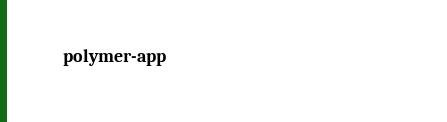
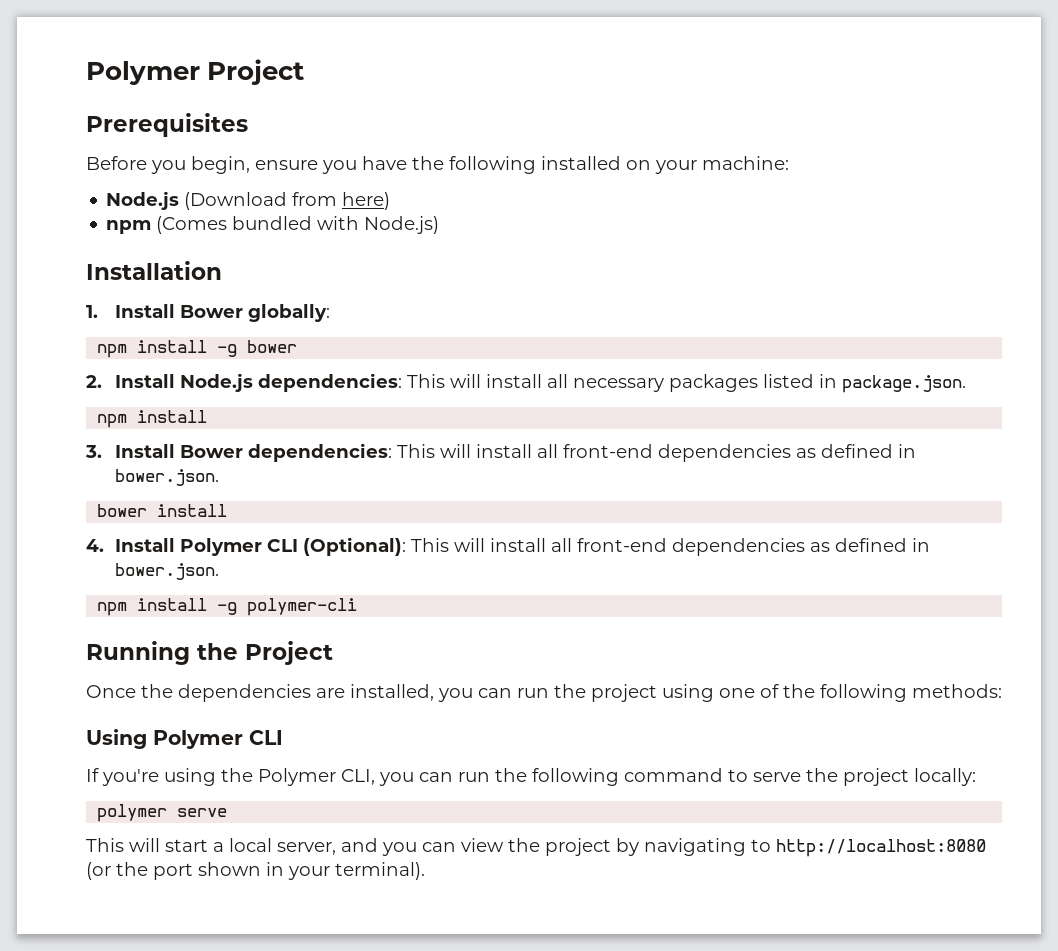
- polymer-app
+ Polymer Project
+ Prerequisites
+ Before you begin, ensure you have the following installed on your machine:
+ Node.js (Download from here)
+ npm (Comes bundled with Node.js)
+ Installation
+ 1. Install Bower globally:
+ npm install -g bower
+ 2. Install Node.js dependencies: This will install all necessary packages listed in package.json.
+ npm install
+ 3. Install Bower dependencies: This will install all front-end dependencies as defined in bower.json.
+ bower install
+ 4. Install Polymer CLI (Optional): This will install all front-end dependencies as defined in bower.json.
+ npm install -g polymer-cli
+ Running the Project
+ Once the dependencies are installed, you can run the project using one of the following methods:
+ Using Polymer CLI
+ If you're using the Polymer CLI, you can run the following command to serve the project locally:
+ polymer serve
+ This will start a local server, and you can view the project by navigating to http://localhost:8080 (or the port shown in your terminal).

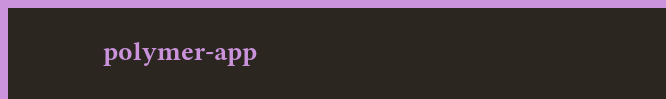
- Polymer Project
- Prerequisites
- Before you begin, ensure you have the following installed on your machine:
- Node.js (Download from here)
- npm (Comes bundled with Node.js)
- Installation
- 1. Install Bower globally:
- npm install -g bower
- 2. Install Node.js dependencies: This will install all necessary packages listed in package.json.
- npm install
- 3. Install Bower dependencies: This will install all front-end dependencies as defined in bower.json.
- bower install
- 4. Install Polymer CLI (Optional): This will install all front-end dependencies as defined in bower.json.
- npm install -g polymer-cli
- Running the Project
- Once the dependencies are installed, you can run the project using one of the following methods:
- Using Polymer CLI
- If you're using the Polymer CLI, you can run the following command to serve the project locally:
- polymer serve
- This will start a local server, and you can view the project by navigating to http://localhost:8080 (or the port shown in your terminal).
+ polymer-app

